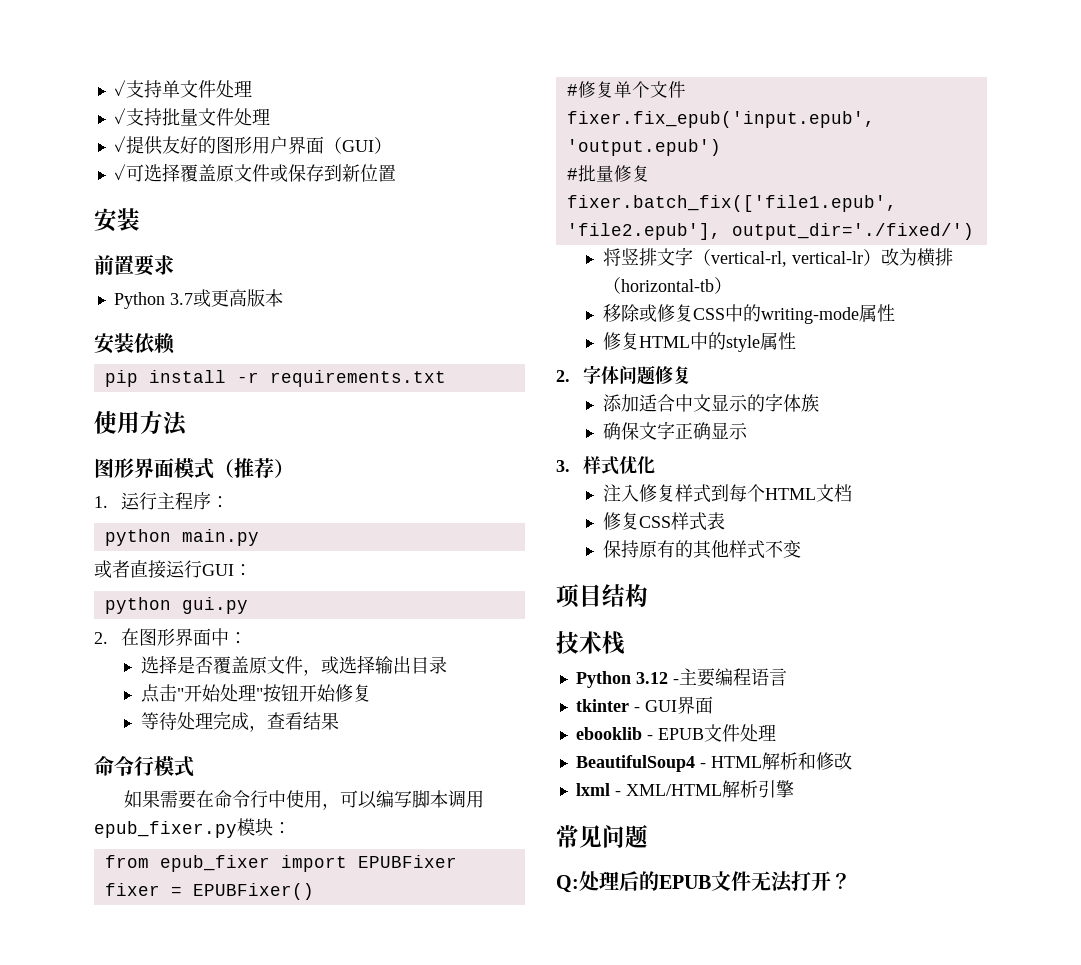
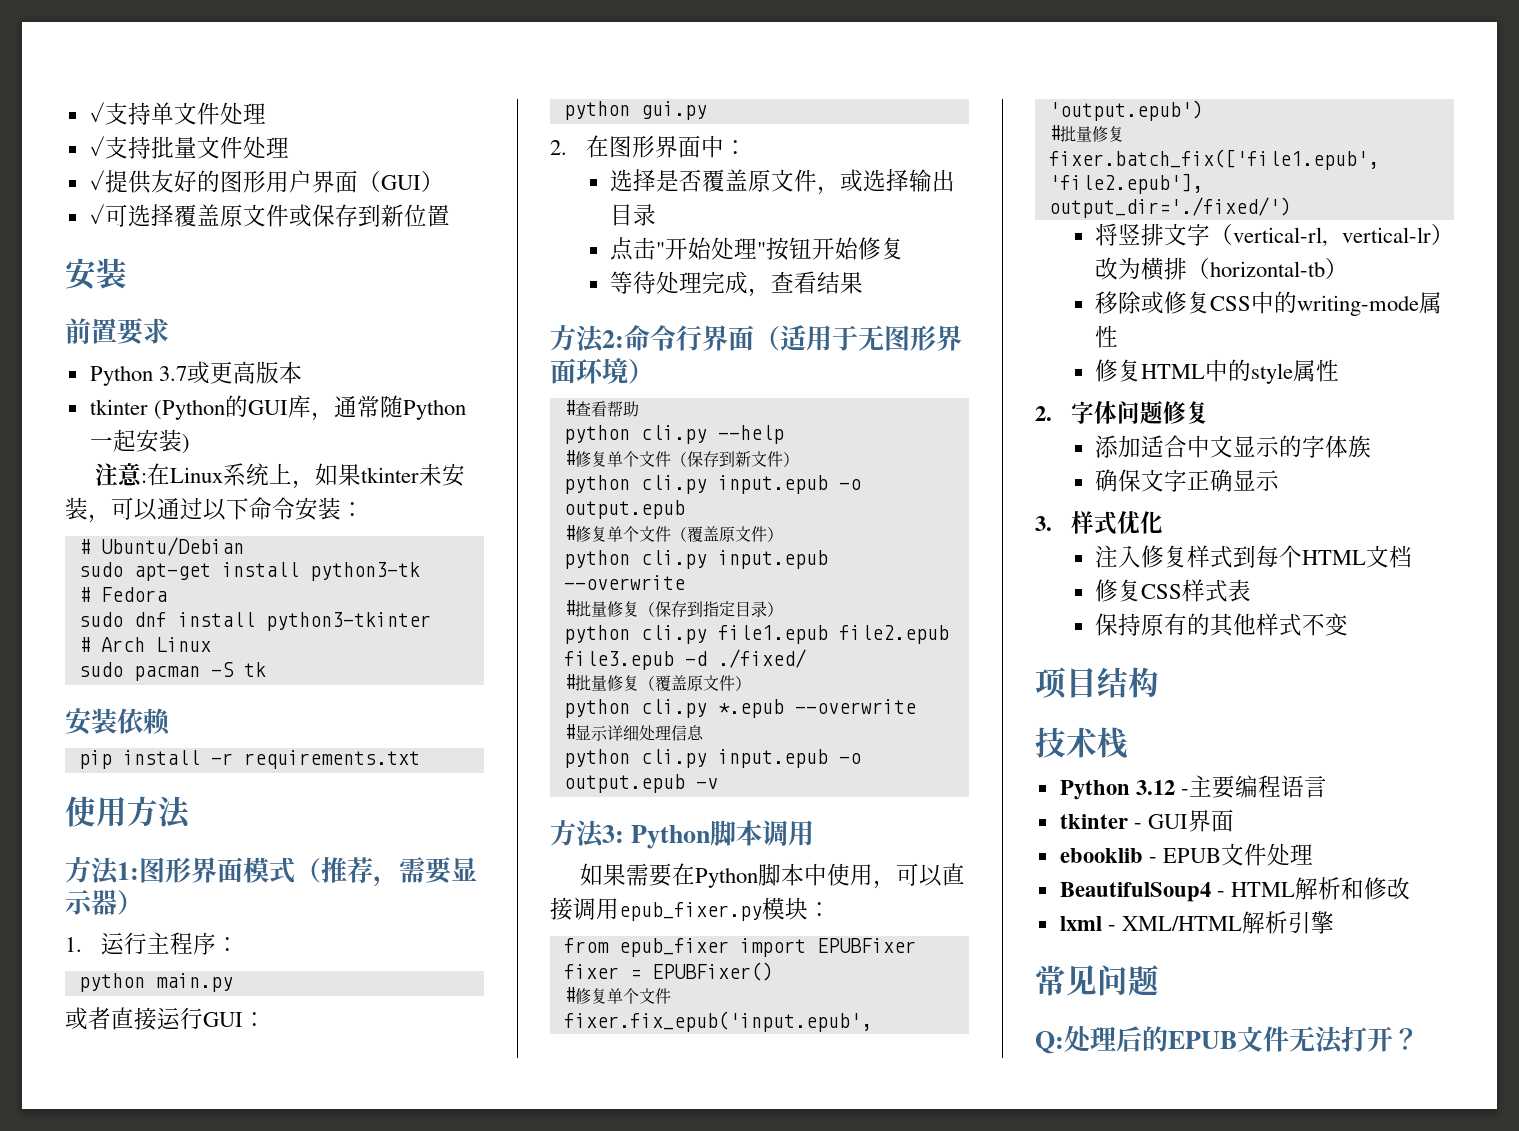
+ tkinter (Python的GUI库，通常随Python一起安装)
+ 注意:在Linux系统上，如果tkinter未安装，可以通过以下命令安装：
+ # Ubuntu/Debian
+ sudo apt-get install python3-tk
+ # Fedora
+ sudo dnf install python3-tkinter
+ # Arch Linux
+ sudo pacman -S tk
- 图形界面模式（推荐）
+ 方法1:图形界面模式（推荐，需要显示器）
- 命令行模式
+ 方法2:命令行界面（适用于无图形界面环境）
+ #查看帮助
+ python cli.py --help
+ #修复单个文件（保存到新文件）
+ python cli.py input.epub -o output.epub
+ #修复单个文件（覆盖原文件）
+ python cli.py input.epub --overwrite
+ #批量修复（保存到指定目录）
+ python cli.py file1.epub file2.epub file3.epub -d ./fixed/
+ #批量修复（覆盖原文件）
+ python cli.py *.epub --overwrite
+ #显示详细处理信息
+ python cli.py input.epub -o output.epub -v
+ 方法3: Python脚本调用
- 如果需要在命令行中使用，可以编写脚本调用epub_fixer.py模块：
+ 如果需要在Python脚本中使用，可以直接调用epub_fixer.py模块：

